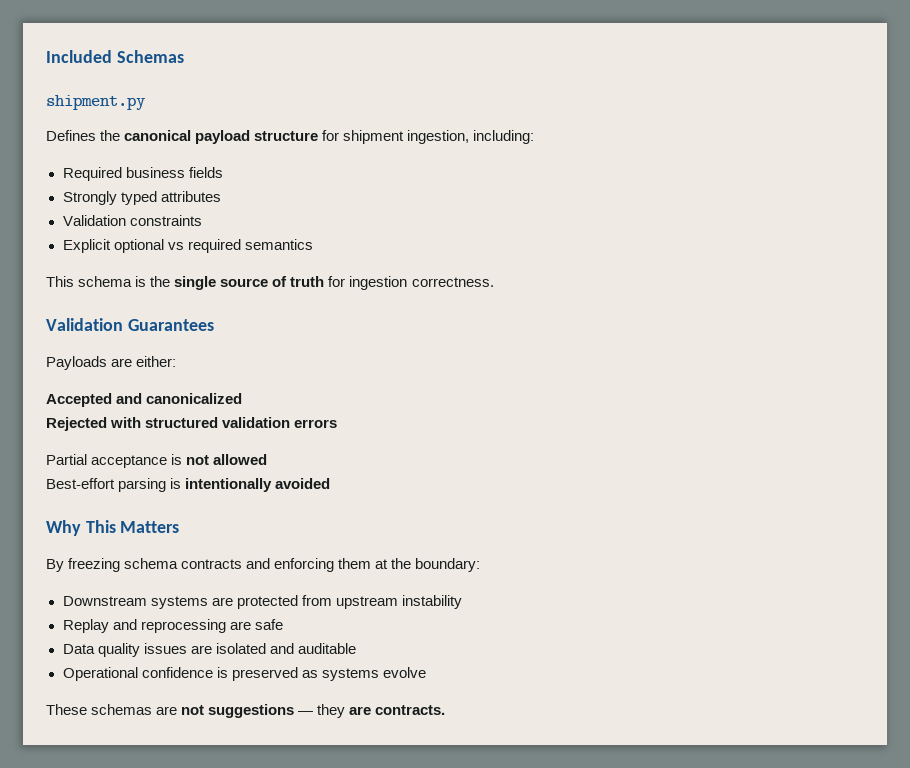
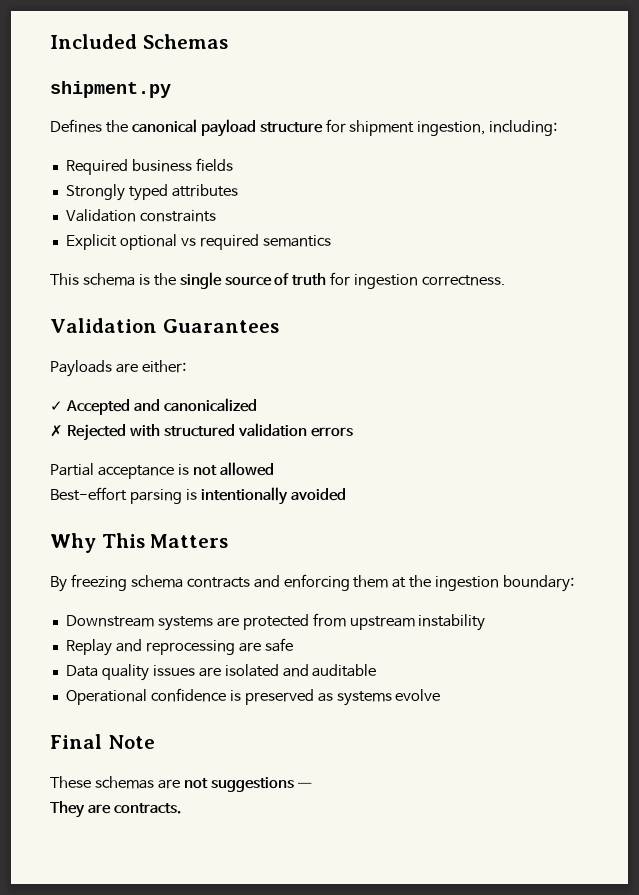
- Accepted and canonicalized
+ ✓ Accepted and canonicalized
- Rejected with structured validation errors
+ ✗ Rejected with structured validation errors
- By freezing schema contracts and enforcing them at the boundary:
+ By freezing schema contracts and enforcing them at the ingestion boundary:
+ Final Note
- These schemas are not suggestions — they are contracts.
+ These schemas are not suggestions —
+ They are contracts.

